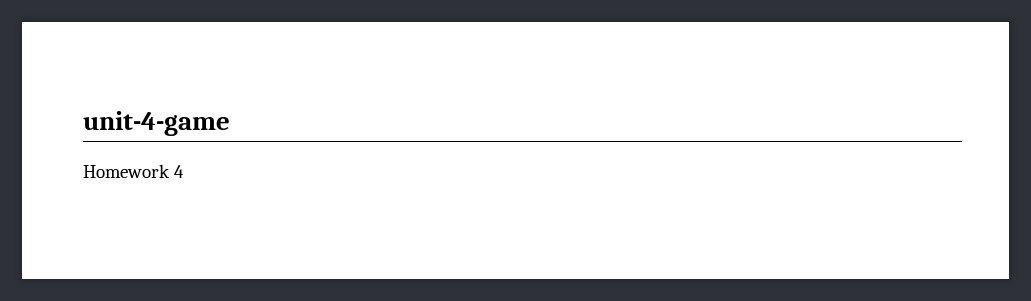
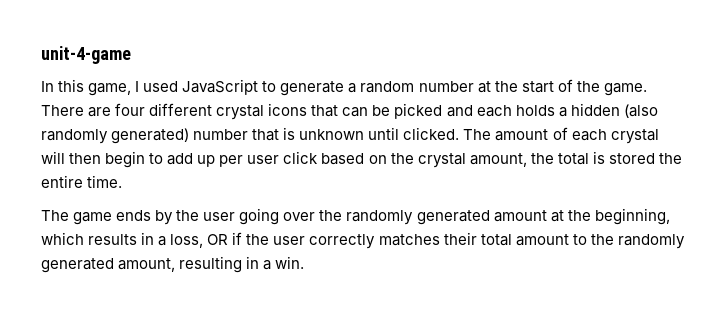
- Homework 4
+ In this game, I used JavaScript to generate a random number at the start of the game. There are four different crystal icons that can be picked and each holds a hidden (also randomly generated) number that is unknown until clicked. The amount of each crystal will then begin to add up per user click based on the crystal amount, the total is stored the entire time.
+ The game ends by the user going over the randomly generated amount at the beginning, which results in a loss, OR if the user correctly matches their total amount to the randomly generated amount, resulting in a win.

